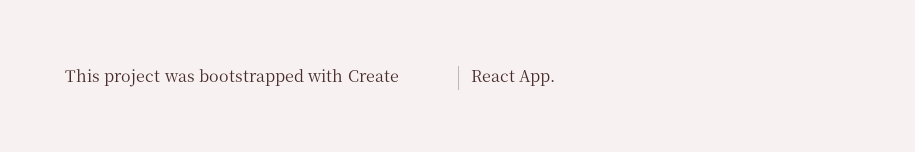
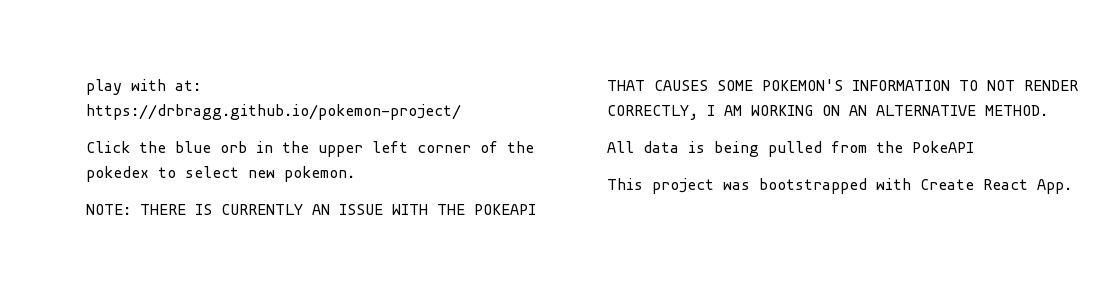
+ play with at: https://drbragg.github.io/pokemon-project/
+ Click the blue orb in the upper left corner of the pokedex to select new pokemon.
+ NOTE: THERE IS CURRENTLY AN ISSUE WITH THE POKEAPI THAT CAUSES SOME POKEMON'S INFORMATION TO NOT RENDER CORRECTLY, I AM WORKING ON AN ALTERNATIVE METHOD.
+ All data is being pulled from the PokeAPI

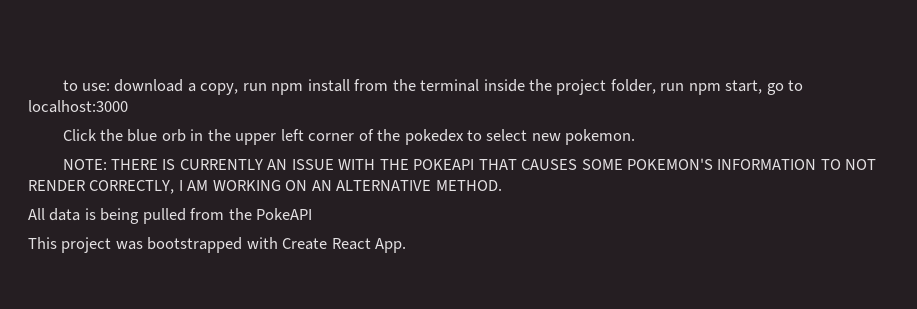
- play with at: https://drbragg.github.io/pokemon-project/
+ to use: download a copy, run npm install from the terminal inside the project folder, run npm start, go to localhost:3000

